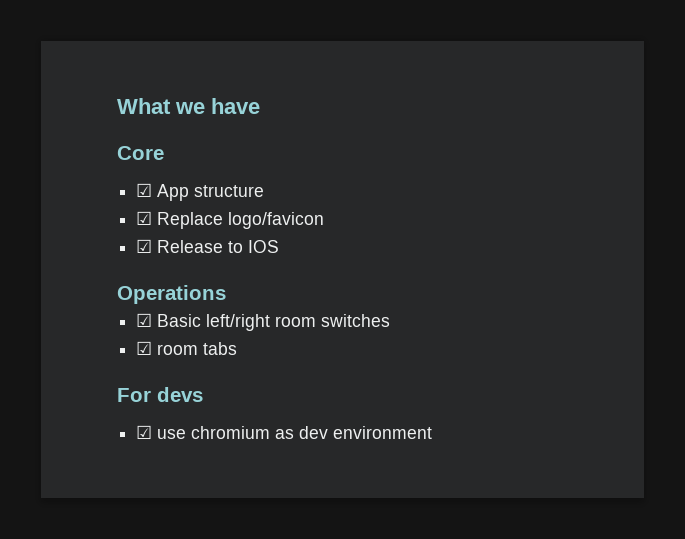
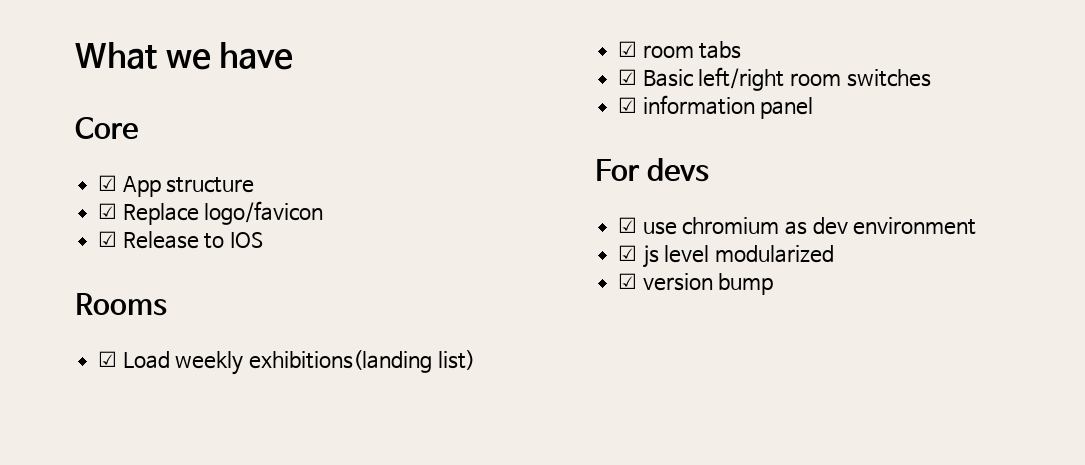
- Operations
+ Rooms
+ ☑ Load weekly exhibitions(landing list)
+ ☑ room tabs
- ☑ room tabs
+ ☑ information panel
+ ☑ js level modularized
+ ☑ version bump

